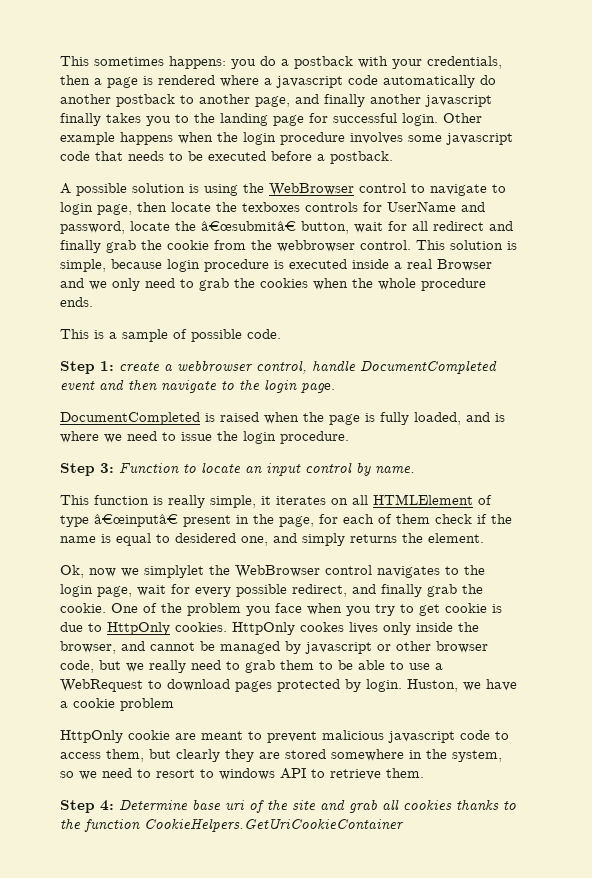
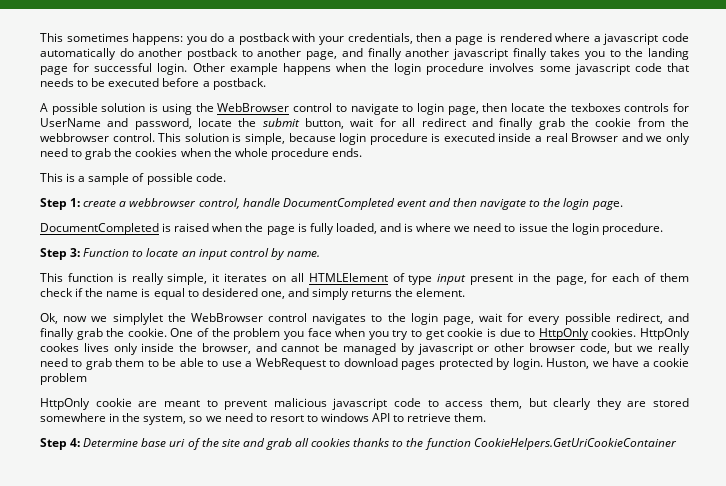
- A possible solution is using the WebBrowser control to navigate to login page, then locate the texboxes controls for UserName and password, locate the â€œsubmitâ€ button, wait for all redirect and finally grab the cookie from the webbrowser control.
+ A possible solution is using the WebBrowser control to navigate to login page, then locate the texboxes controls for UserName and password, locate the submit button, wait for all redirect and finally grab the cookie from the webbrowser control.
- This function is really simple, it iterates on all HTMLElement of type â€œinputâ€ present in the page, for each of them check if the name is equal to desidered one, and simply returns the element.
+ This function is really simple, it iterates on all HTMLElement of type input present in the page, for each of them check if the name is equal to desidered one, and simply returns the element.

